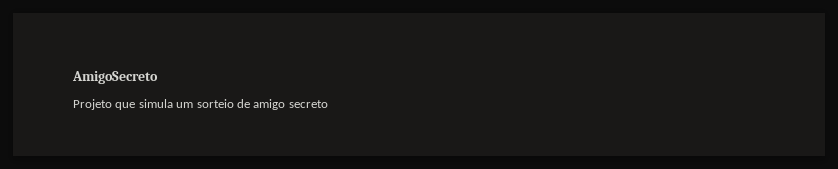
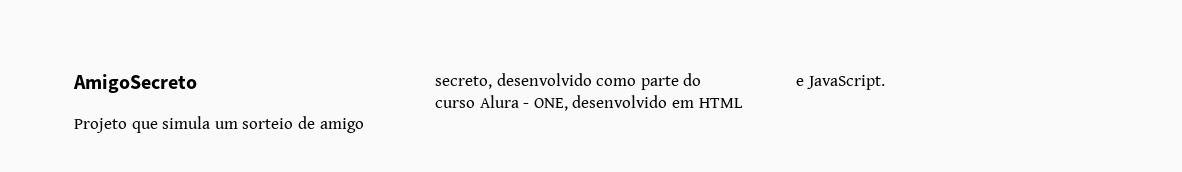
- Projeto que simula um sorteio de amigo secreto
+ Projeto que simula um sorteio de amigo secreto, desenvolvido como parte do curso Alura - ONE, desenvolvido em HTML e JavaScript.

